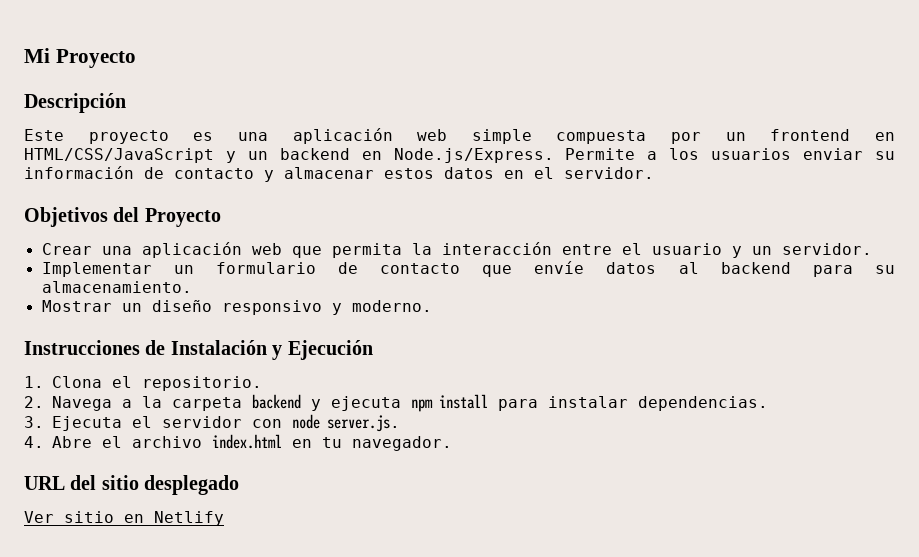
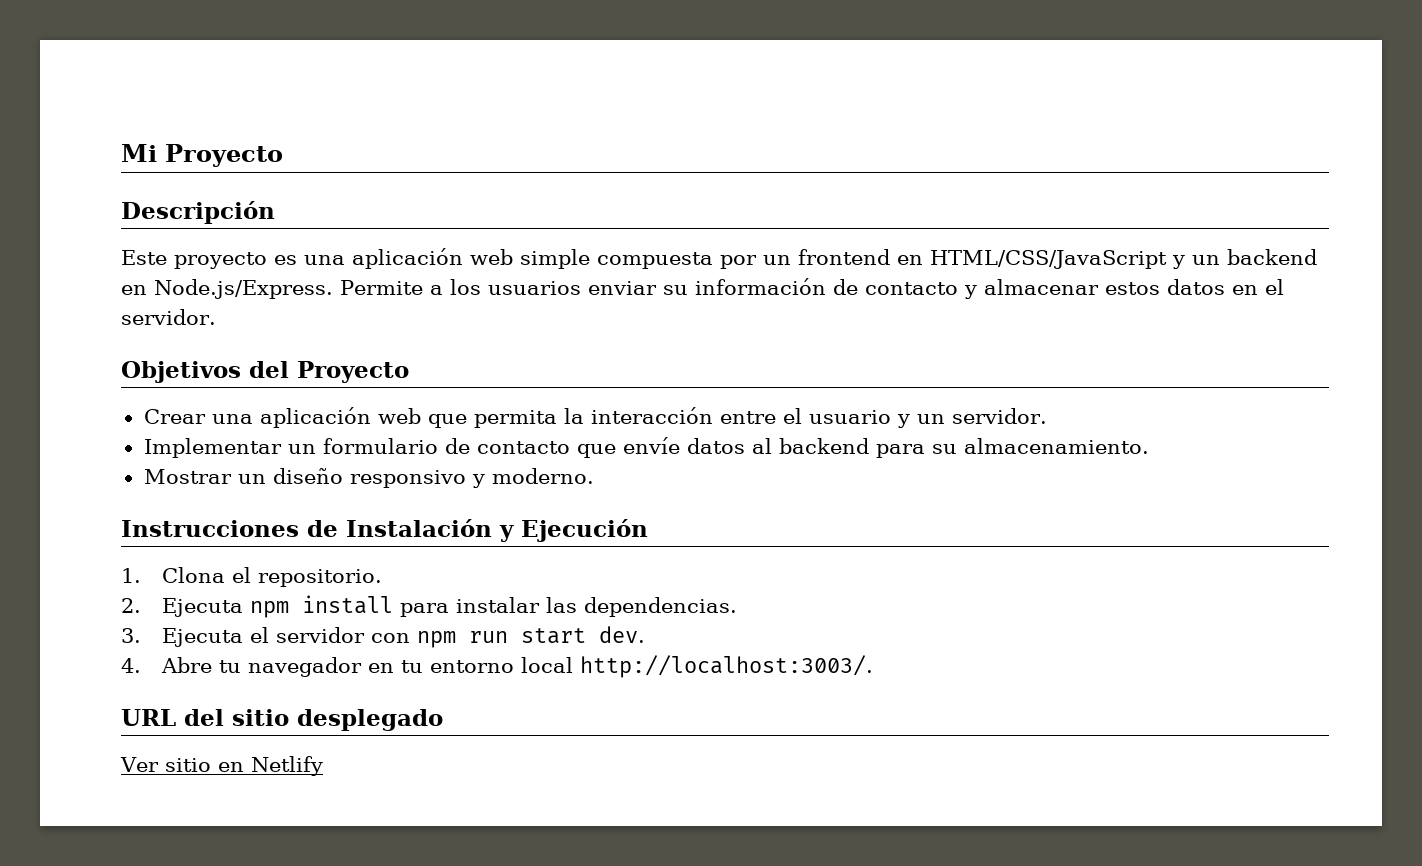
- 2. Navega a la carpeta backend y ejecuta npm install para instalar dependencias.
+ 2. Ejecuta npm install para instalar las dependencias.
- 3. Ejecuta el servidor con node server.js.
- 4. Abre el archivo index.html en tu navegador.
+ 3. Ejecuta el servidor con npm run start dev.
+ 4. Abre tu navegador en tu entorno local http://localhost:3003/.

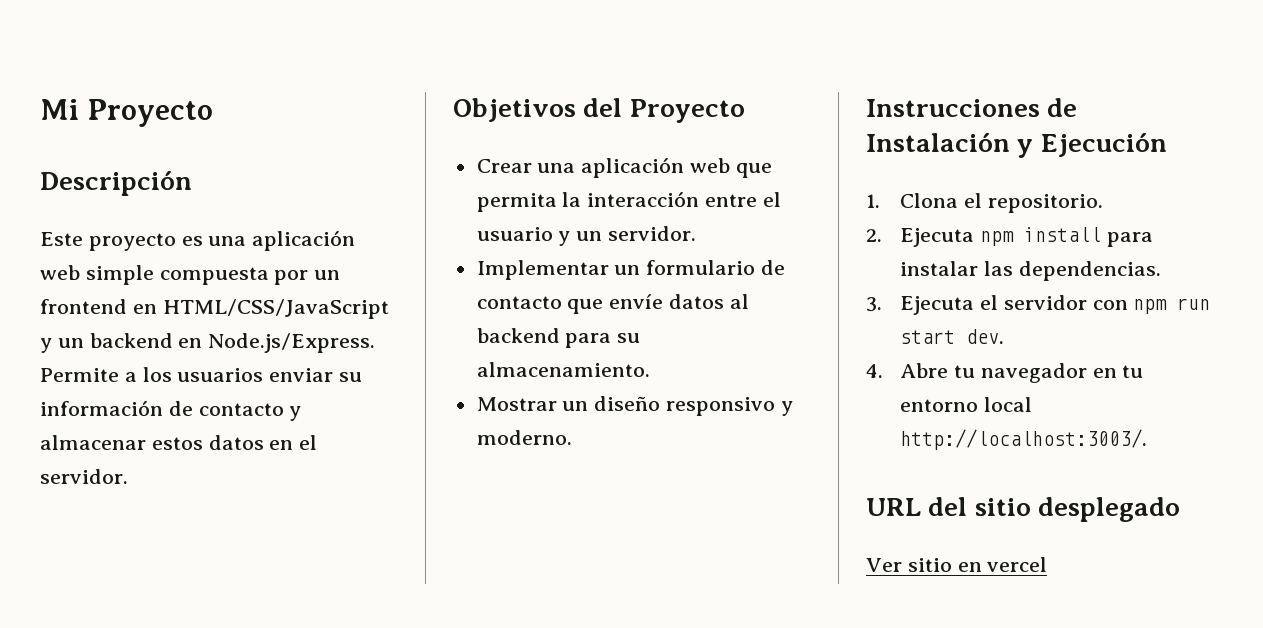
- Ver sitio en Netlify
+ Ver sitio en vercel

